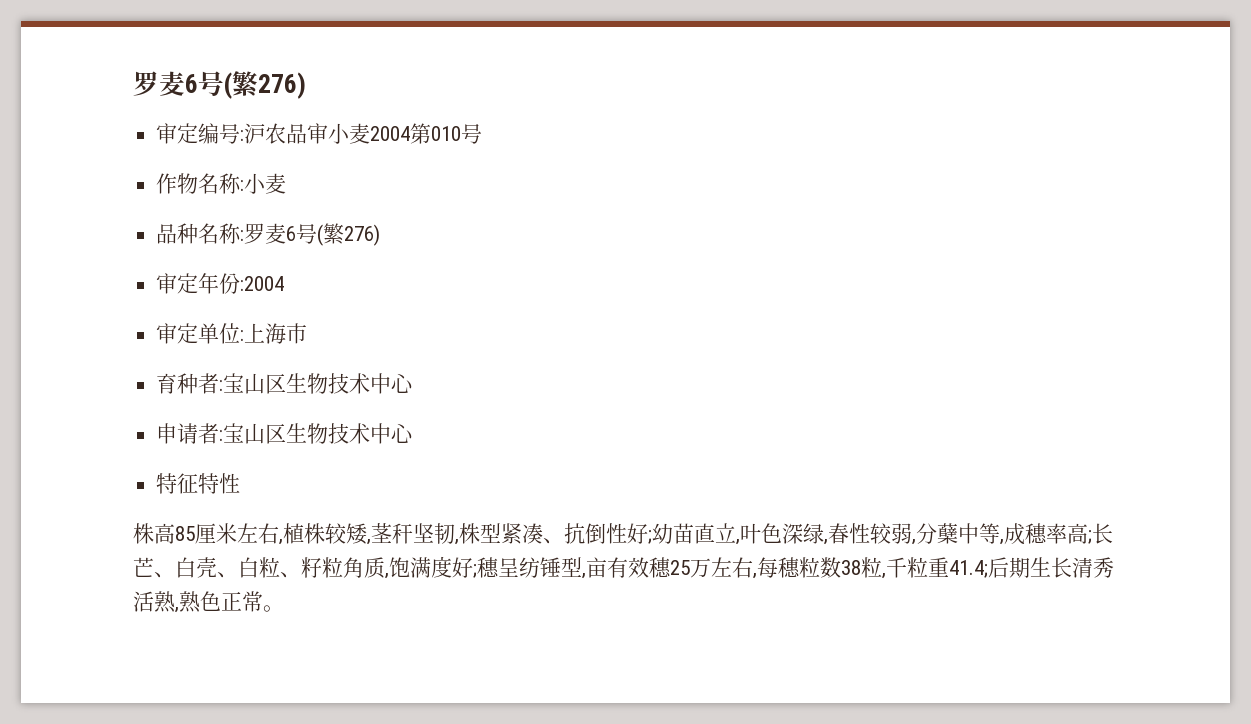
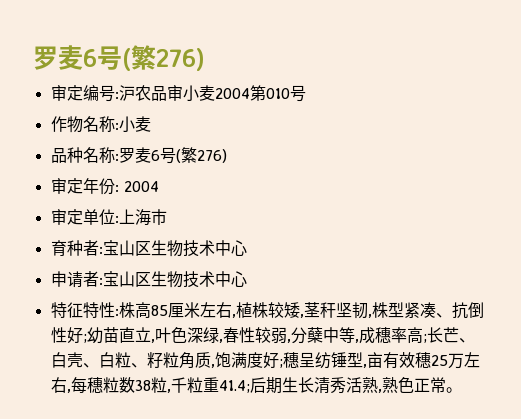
- 审定年份:2004
+ 审定年份: 2004
- 特征特性
- 株高85厘米左右,植株较矮,茎秆坚韧,株型紧凑、抗倒性好;
+ 特征特性:株高85厘米左右,植株较矮,茎秆坚韧,株型紧凑、抗倒性好;

